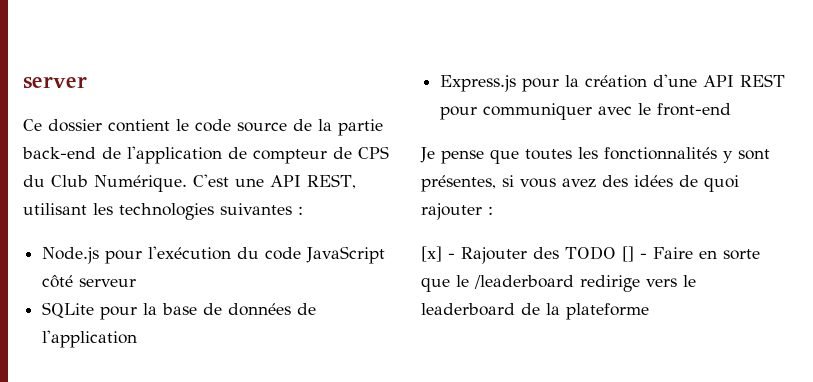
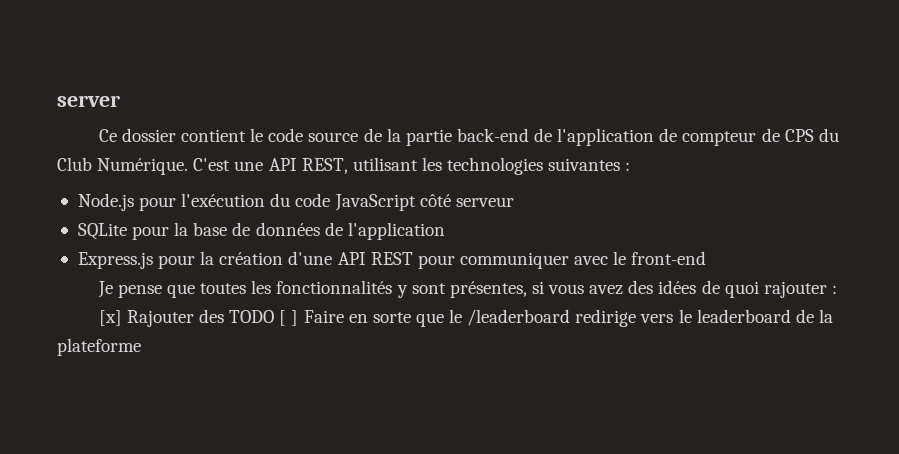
- [x] - Rajouter des TODO [] - Faire en sorte que le /leaderboard redirige vers le leaderboard de la plateforme
+ [x] Rajouter des TODO [ ] Faire en sorte que le /leaderboard redirige vers le leaderboard de la plateforme

